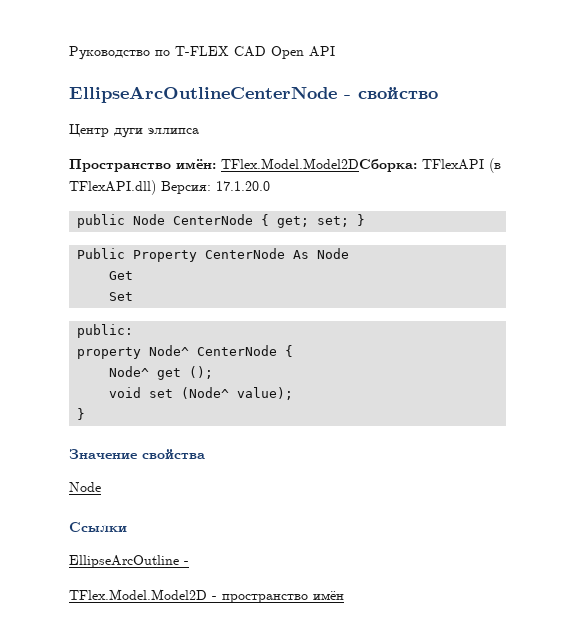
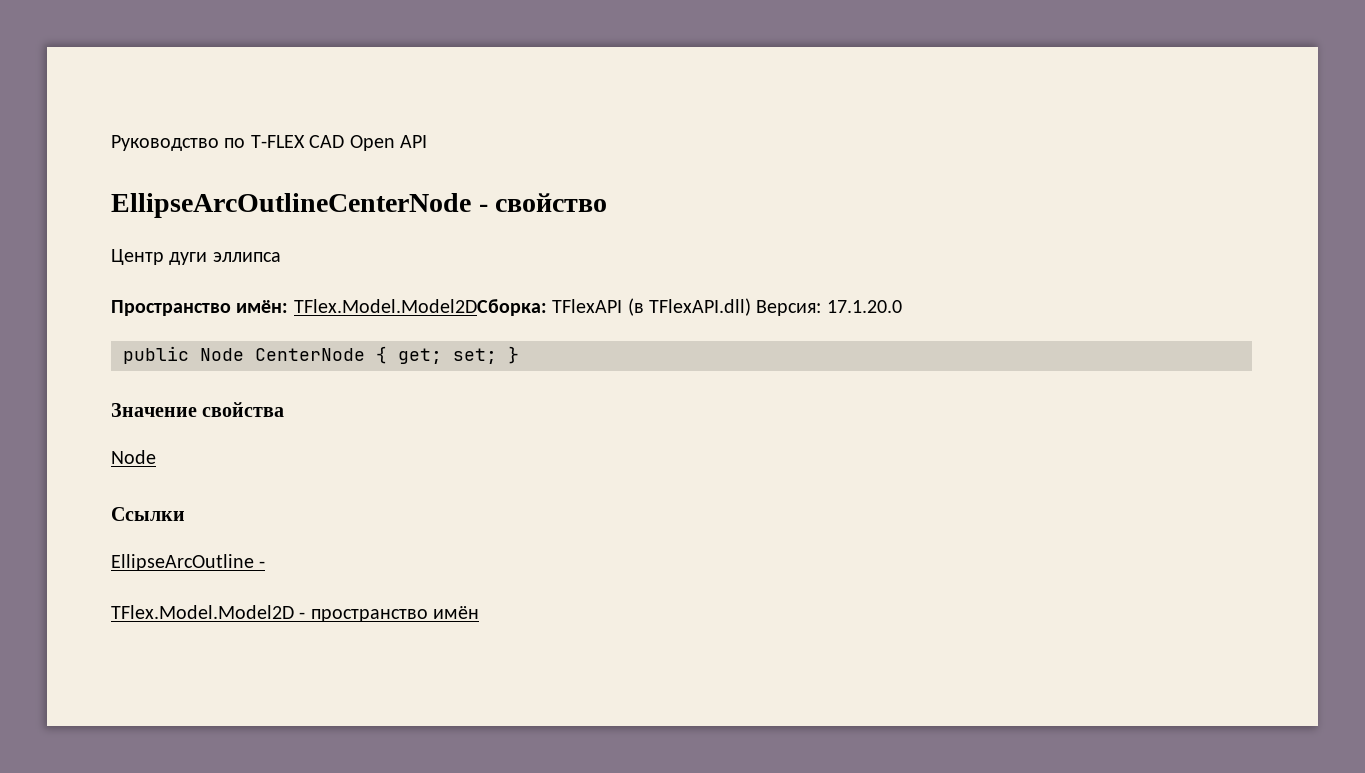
- Public Property CenterNode As Node
- Get
- Set
- public:
- property Node^ CenterNode {
- Node^ get ();
- void set (Node^ value);
- }

